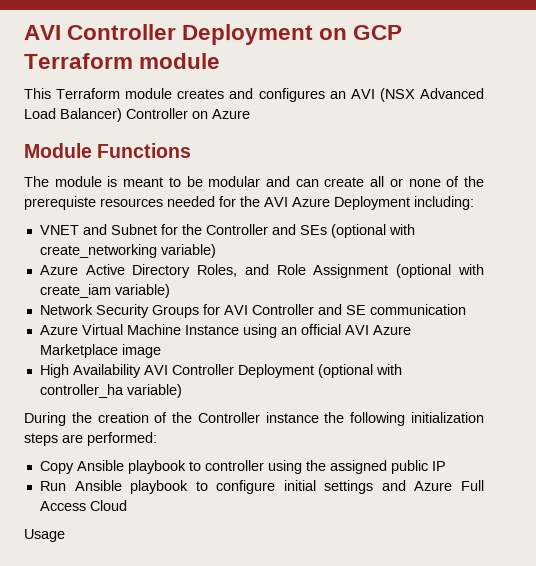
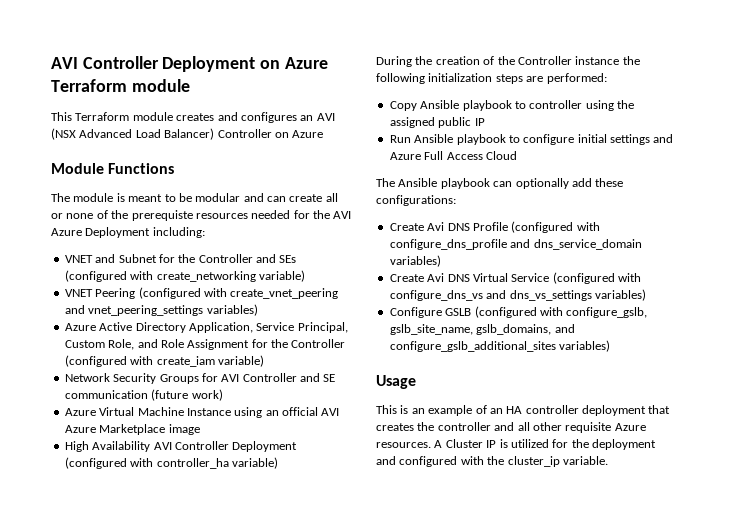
- AVI Controller Deployment on GCP Terraform module
+ AVI Controller Deployment on Azure Terraform module
- VNET and Subnet for the Controller and SEs (optional with create_networking variable)
+ VNET and Subnet for the Controller and SEs (configured with create_networking variable)
- Azure Active Directory Roles, and Role Assignment (optional with create_iam variable)
+ VNET Peering (configured with create_vnet_peering and vnet_peering_settings variables)
+ Azure Active Directory Application, Service Principal, Custom Role, and Role Assignment for the Controller (configured with create_iam variable)
- Network Security Groups for AVI Controller and SE communication
+ Network Security Groups for AVI Controller and SE communication (future work)
- High Availability AVI Controller Deployment (optional with controller_ha variable)
+ High Availability AVI Controller Deployment (configured with controller_ha variable)
+ The Ansible playbook can optionally add these configurations:
+ Create Avi DNS Profile (configured with configure_dns_profile and dns_service_domain variables)
+ Create Avi DNS Virtual Service (configured with configure_dns_vs and dns_vs_settings variables)
+ Configure GSLB (configured with configure_gslb, gslb_site_name, gslb_domains, and configure_gslb_additional_sites variables)
  Usage
+ This is an example of an HA controller deployment that creates the controller and all other requisite Azure resources. A Cluster IP is utilized for the deployment and configured with the cluster_ip variable.

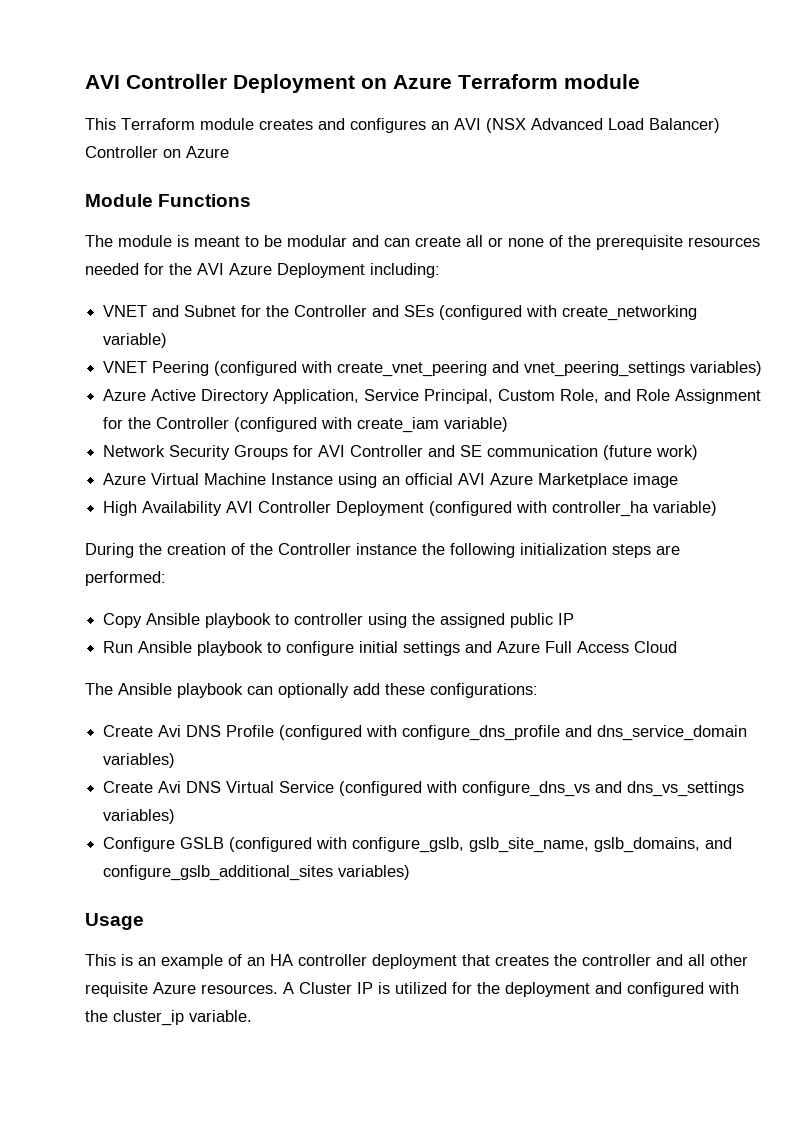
- The module is meant to be modular and can create all or none of the prerequiste resources needed for the AVI Azure Deployment including:
+ The module is meant to be modular and can create all or none of the prerequisite resources needed for the AVI Azure Deployment including:

